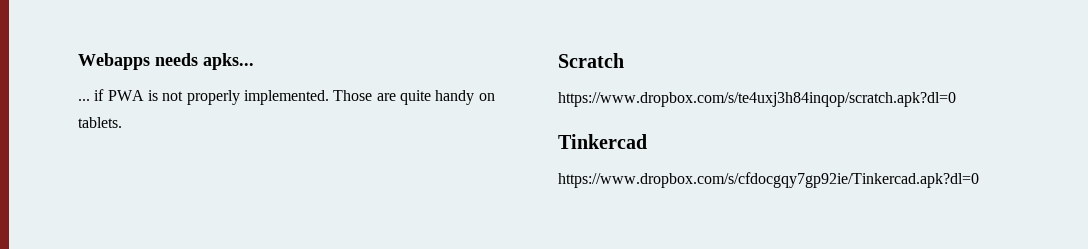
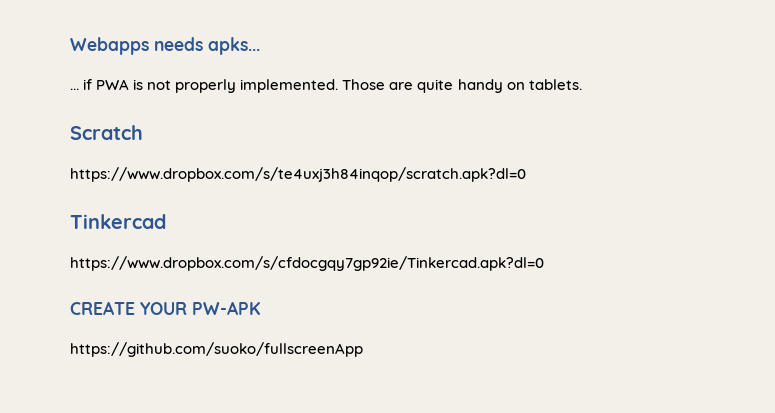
+ CREATE YOUR PW-APK
+ https://github.com/suoko/fullscreenApp

